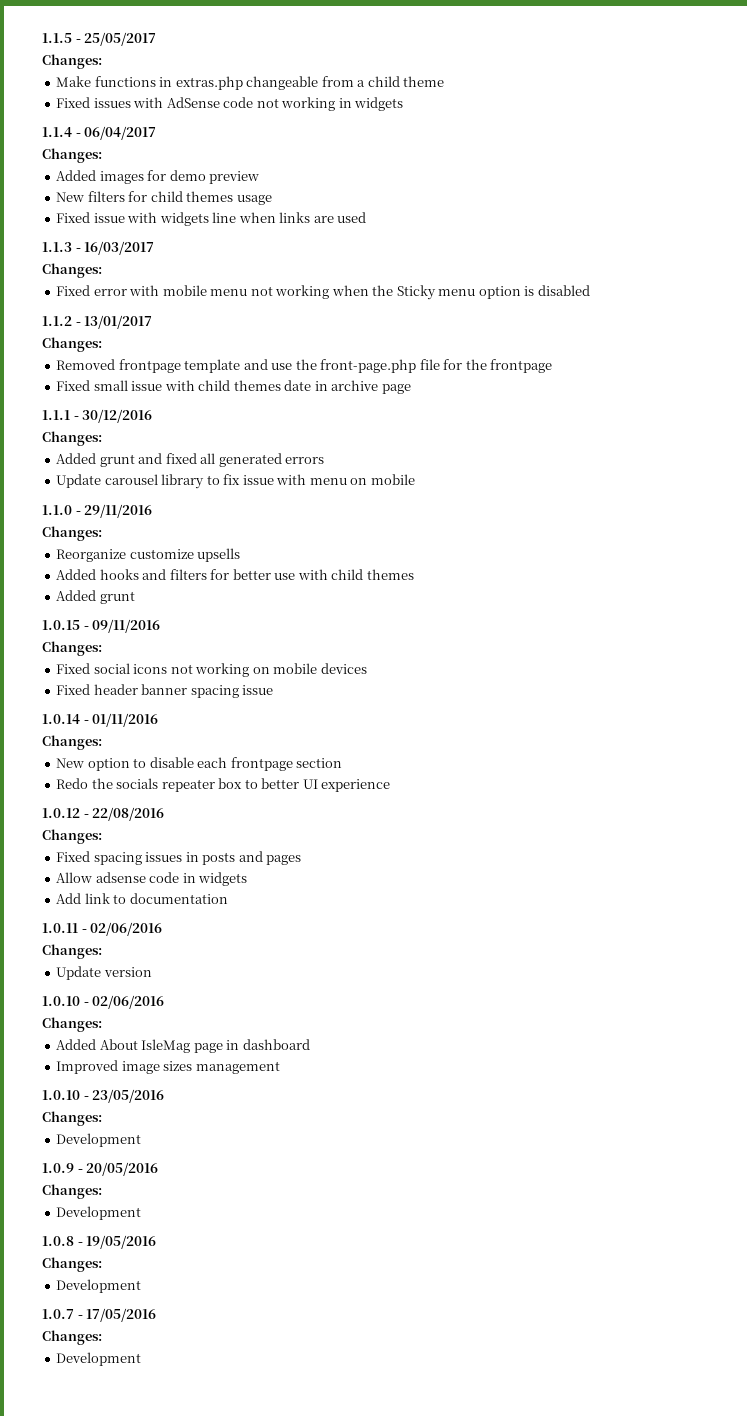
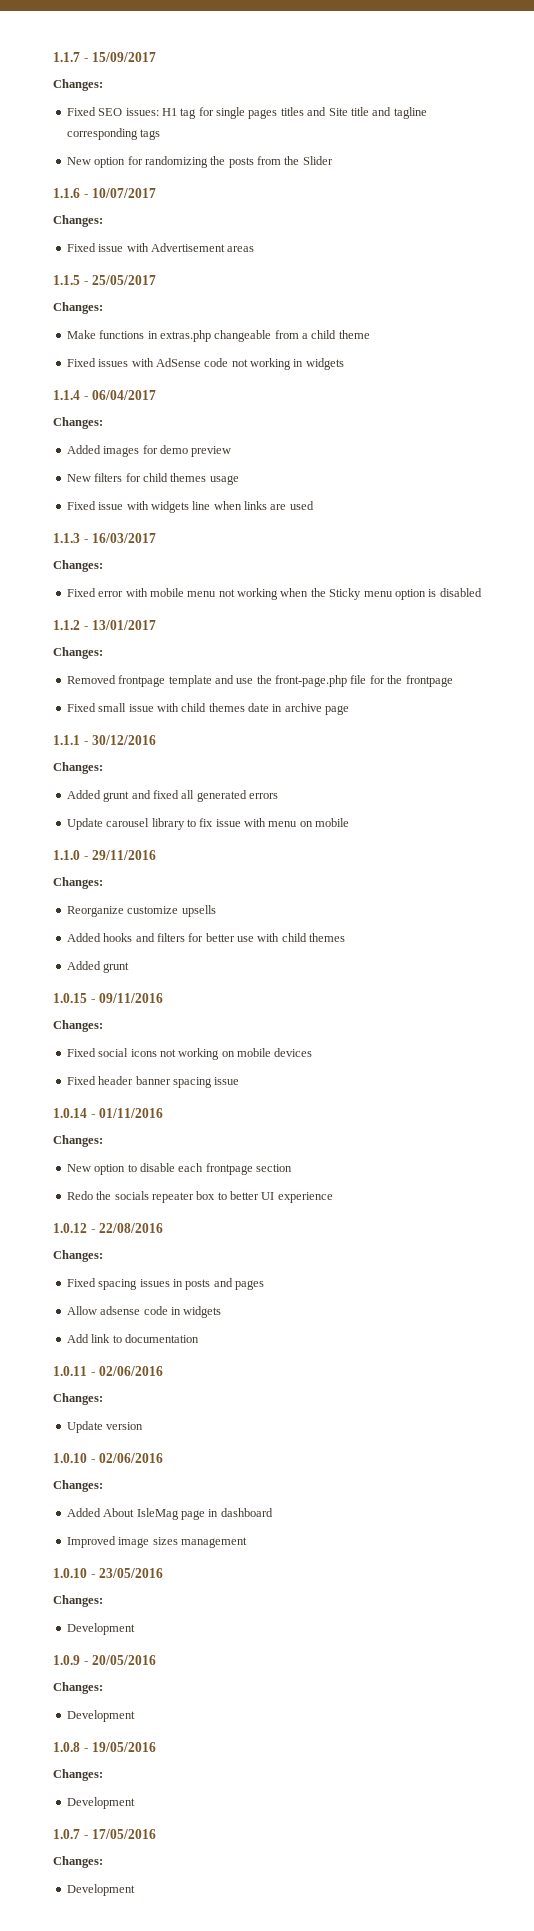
+ 1.1.7 - 15/09/2017
+ Changes:
+ Fixed SEO issues: H1 tag for single pages titles and Site title and tagline corresponding tags
+ New option for randomizing the posts from the Slider
+ 1.1.6 - 10/07/2017
+ Changes:
+ Fixed issue with Advertisement areas

